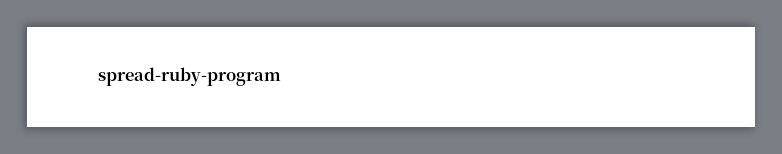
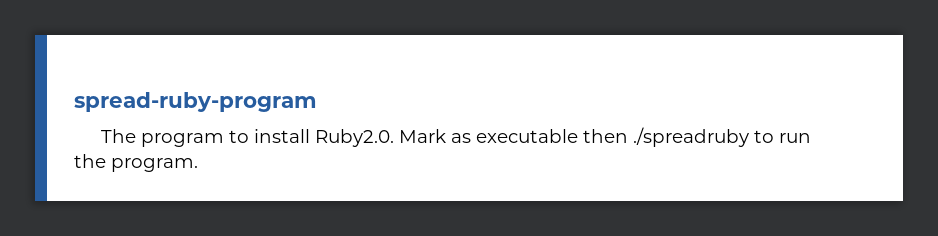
+ The program to install Ruby2.0. Mark as executable then ./spreadruby to run the program.

